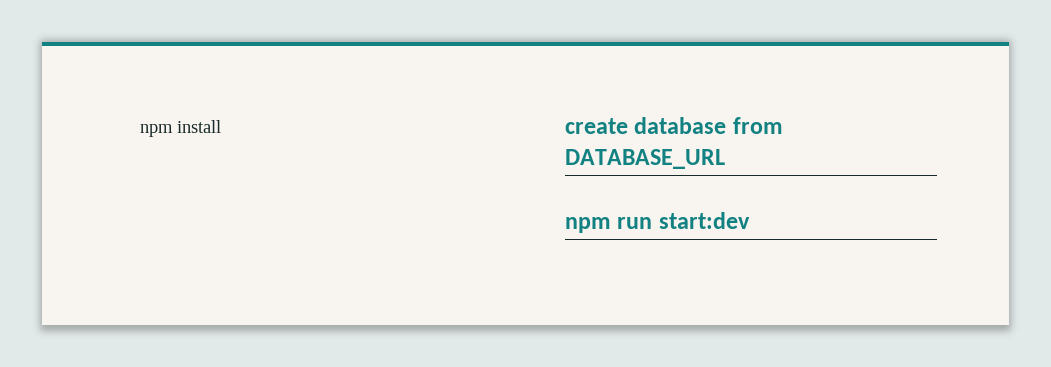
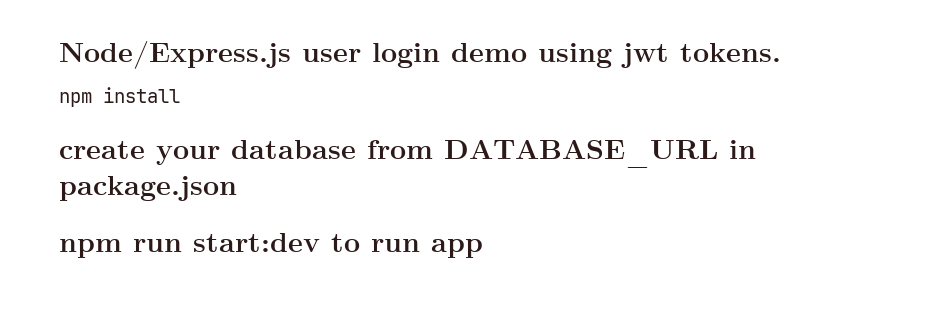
+ Node/Express.js user login demo using jwt tokens.
- create database from DATABASE_URL
+ create your database from DATABASE_URL in package.json
- npm run start:dev
+ npm run start:dev to run app

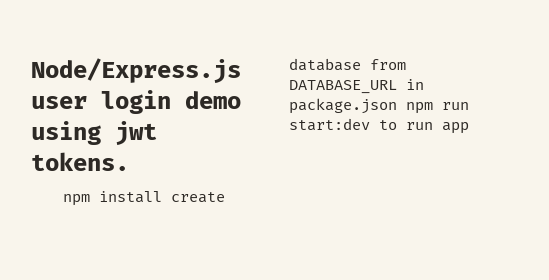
- npm install
- create your database from DATABASE_URL in package.json
- npm run start:dev to run app
+ npm install create database from DATABASE_URL in package.json npm run start:dev to run app

